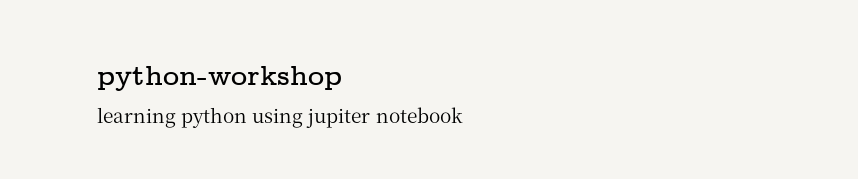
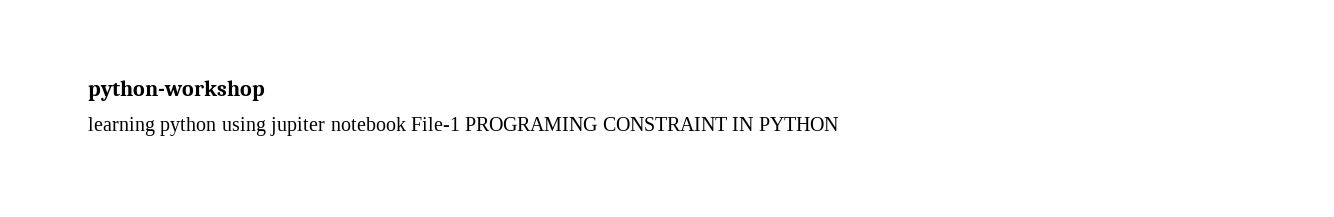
- learning python using jupiter notebook
+ learning python using jupiter notebook File-1 PROGRAMING CONSTRAINT IN PYTHON

